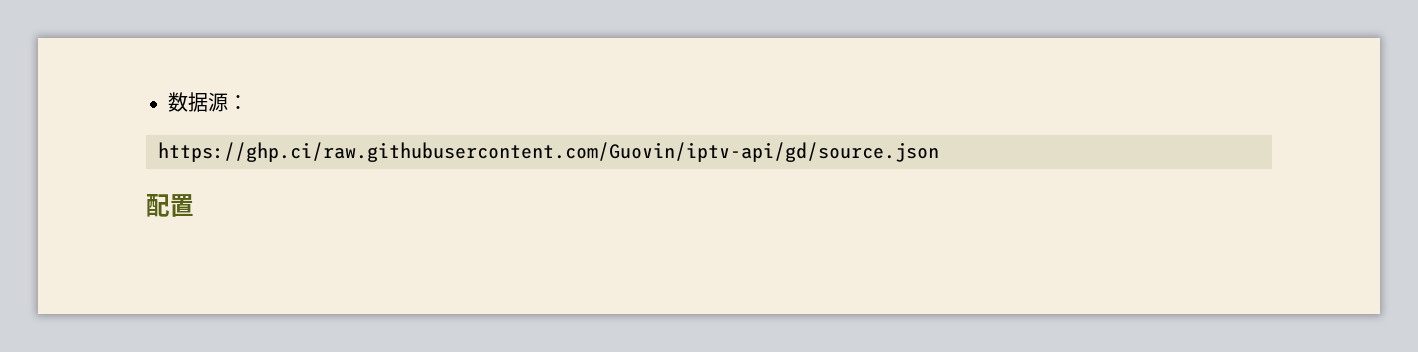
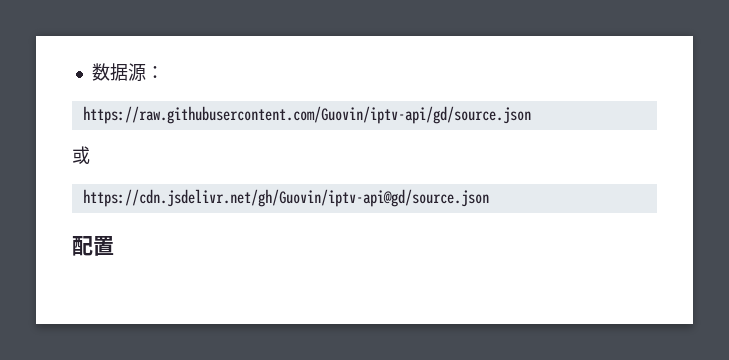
- https://ghp.ci/raw.githubusercontent.com/Guovin/iptv-api/gd/source.json
+ https://raw.githubusercontent.com/Guovin/iptv-api/gd/source.json
+ 或
+ https://cdn.jsdelivr.net/gh/Guovin/iptv-api@gd/source.json

